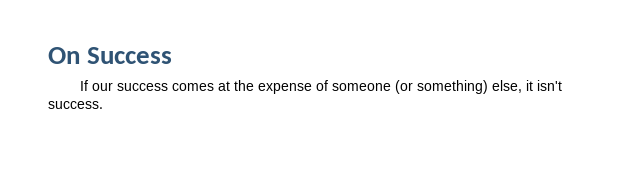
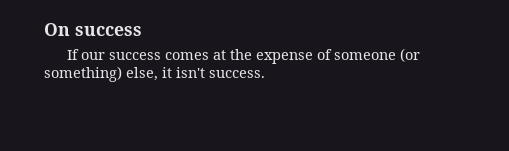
- On Success
+ On success

